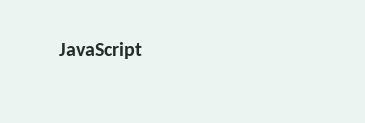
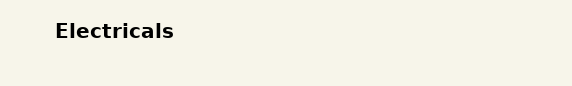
- JavaScript
+ Electricals

